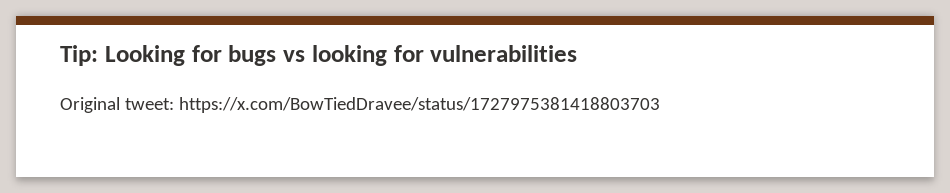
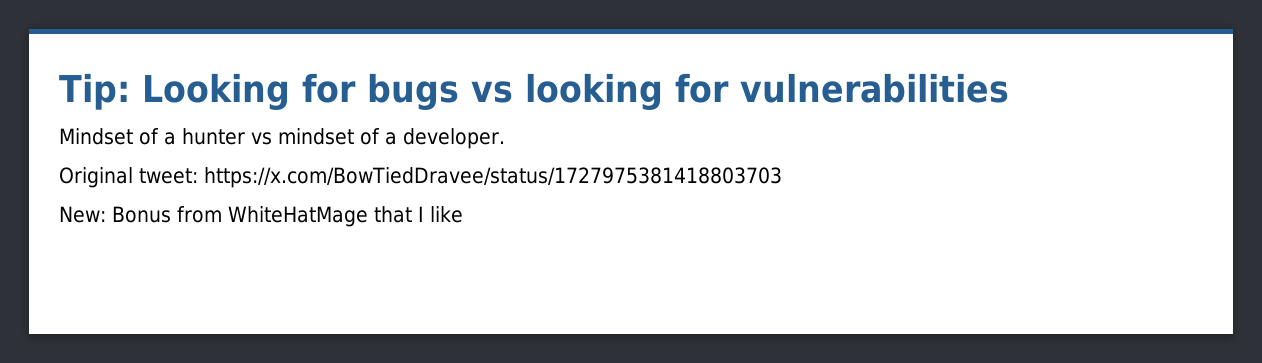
+ Mindset of a hunter vs mindset of a developer.
  Original tweet: https://x.com/BowTiedDravee/status/1727975381418803703
+ New: Bonus from WhiteHatMage that I like

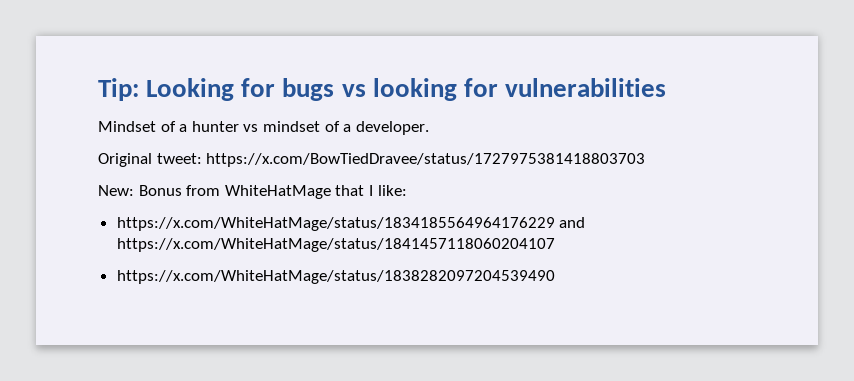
- New: Bonus from WhiteHatMage that I like
+ New: Bonus from WhiteHatMage that I like:
+ https://x.com/WhiteHatMage/status/1834185564964176229 and https://x.com/WhiteHatMage/status/1841457118060204107
+ https://x.com/WhiteHatMage/status/1838282097204539490

